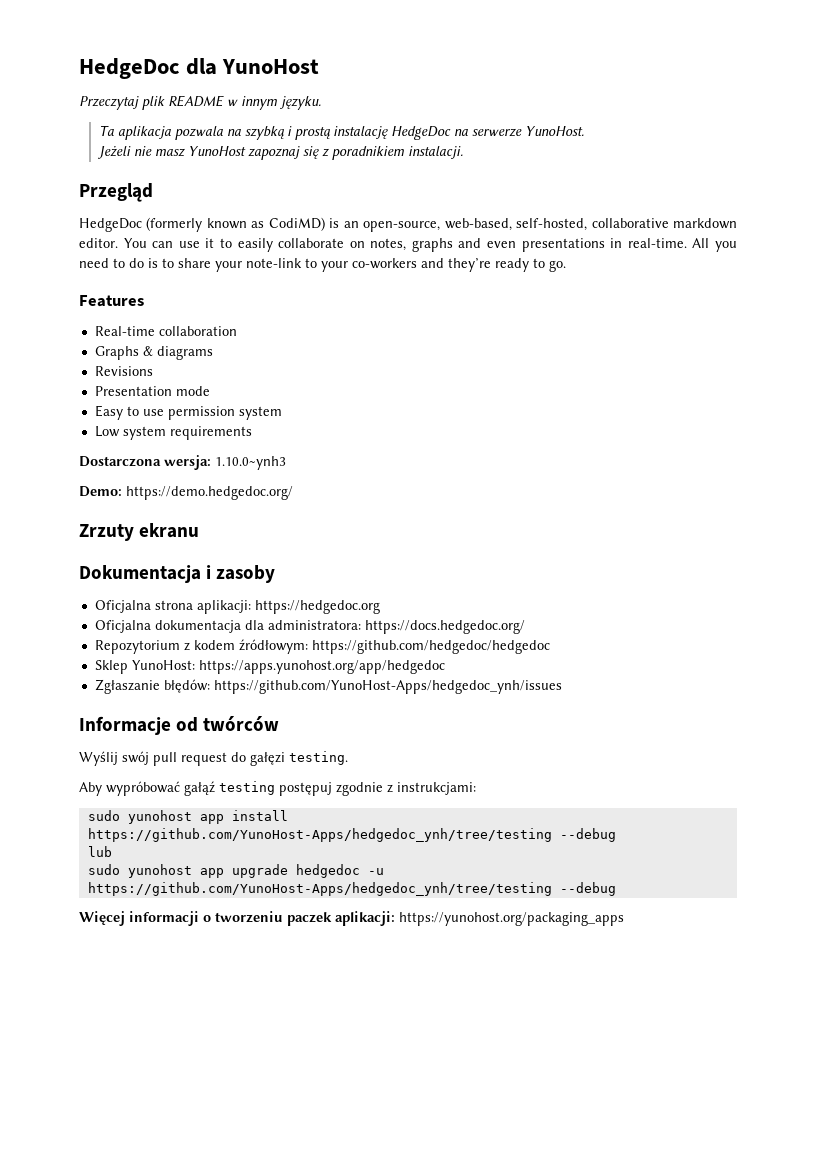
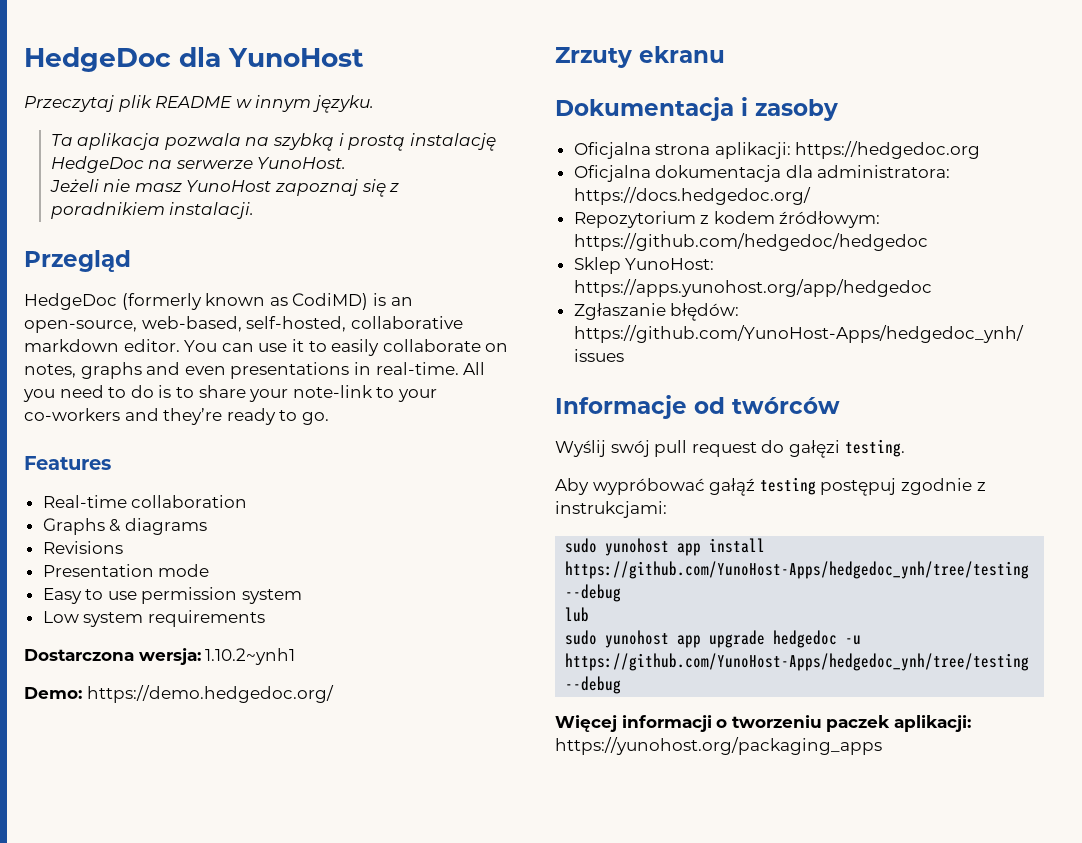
- Dostarczona wersja: 1.10.0~ynh3
+ Dostarczona wersja: 1.10.2~ynh1

